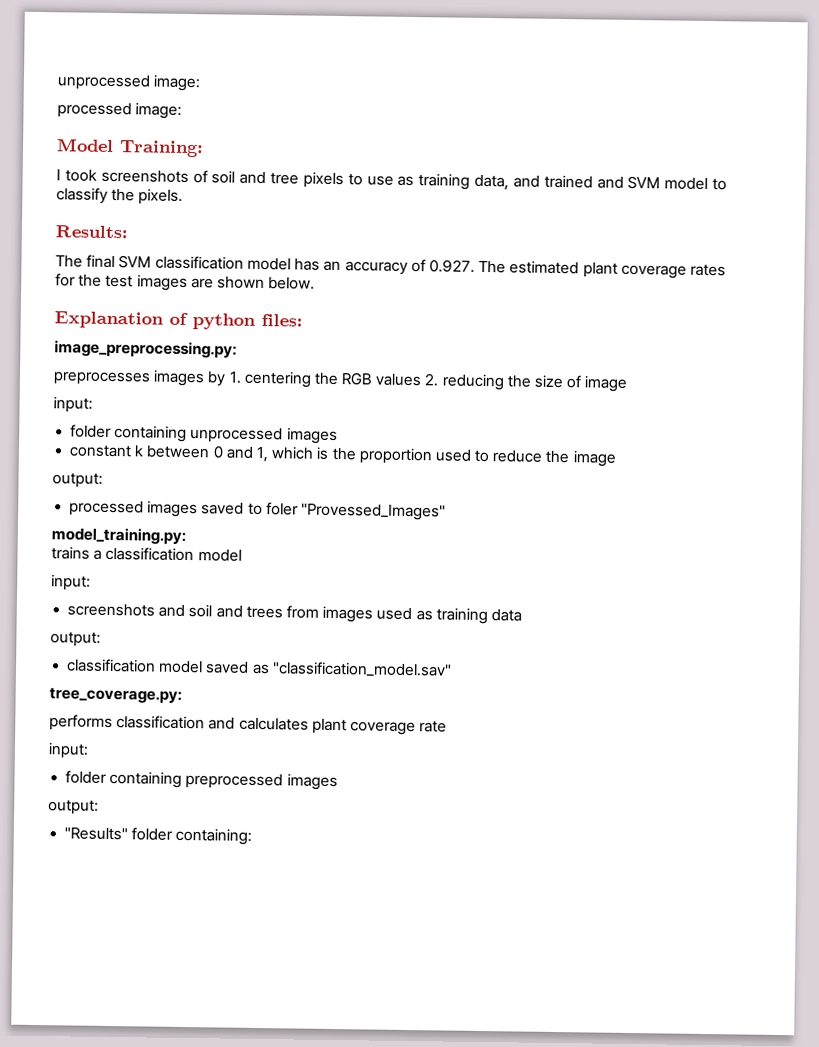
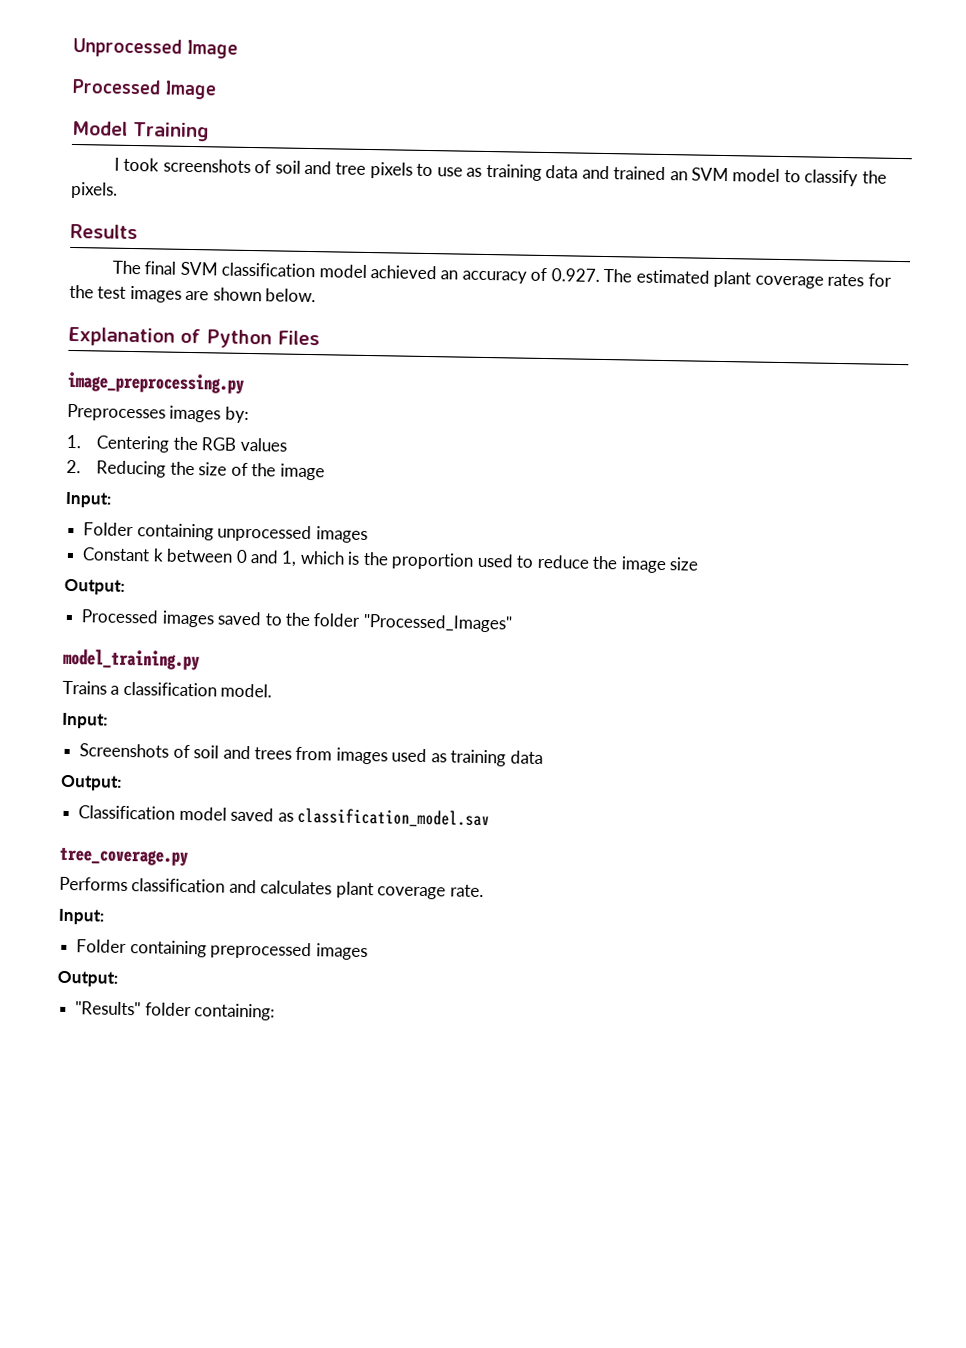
- unprocessed image:
- processed image:
+ Unprocessed Image
+ Processed Image
- Model Training:
+ Model Training
- I took screenshots of soil and tree pixels to use as training data, and trained and SVM model to classify the pixels.
+ I took screenshots of soil and tree pixels to use as training data and trained an SVM model to classify the pixels.
- Results:
+ Results
- The final SVM classification model has an accuracy of 0.927. The estimated plant coverage rates for the test images are shown below.
+ The final SVM classification model achieved an accuracy of 0.927. The estimated plant coverage rates for the test images are shown below.
- Explanation of python files:
- image_preprocessing.py:
- preprocesses images by 1. centering the RGB values 2. reducing the size of image
- input:
- folder containing unprocessed images
+ Explanation of Python Files
+ image_preprocessing.py
+ Preprocesses images by:
+ 1. Centering the RGB values
+ 2. Reducing the size of the image
+ Input:
+ Folder containing unprocessed images
- constant k between 0 and 1, which is the proportion used to reduce the image
- output:
- processed images saved to foler "Provessed_Images"
- model_training.py:
- trains a classification model
- input:
- screenshots and soil and trees from images used as training data
- output:
- classification model saved as "classification_model.sav"
- tree_coverage.py:
- performs classification and calculates plant coverage rate
- input:
- folder containing preprocessed images
- output:
+ Constant k between 0 and 1, which is the proportion used to reduce the image size
+ Output:
+ Processed images saved to the folder "Processed_Images"
+ model_training.py
+ Trains a classification model.
+ Input:
+ Screenshots of soil and trees from images used as training data
+ Output:
+ Classification model saved as classification_model.sav
+ tree_coverage.py
+ Performs classification and calculates plant coverage rate.
+ Input:
+ Folder containing preprocessed images
+ Output:

